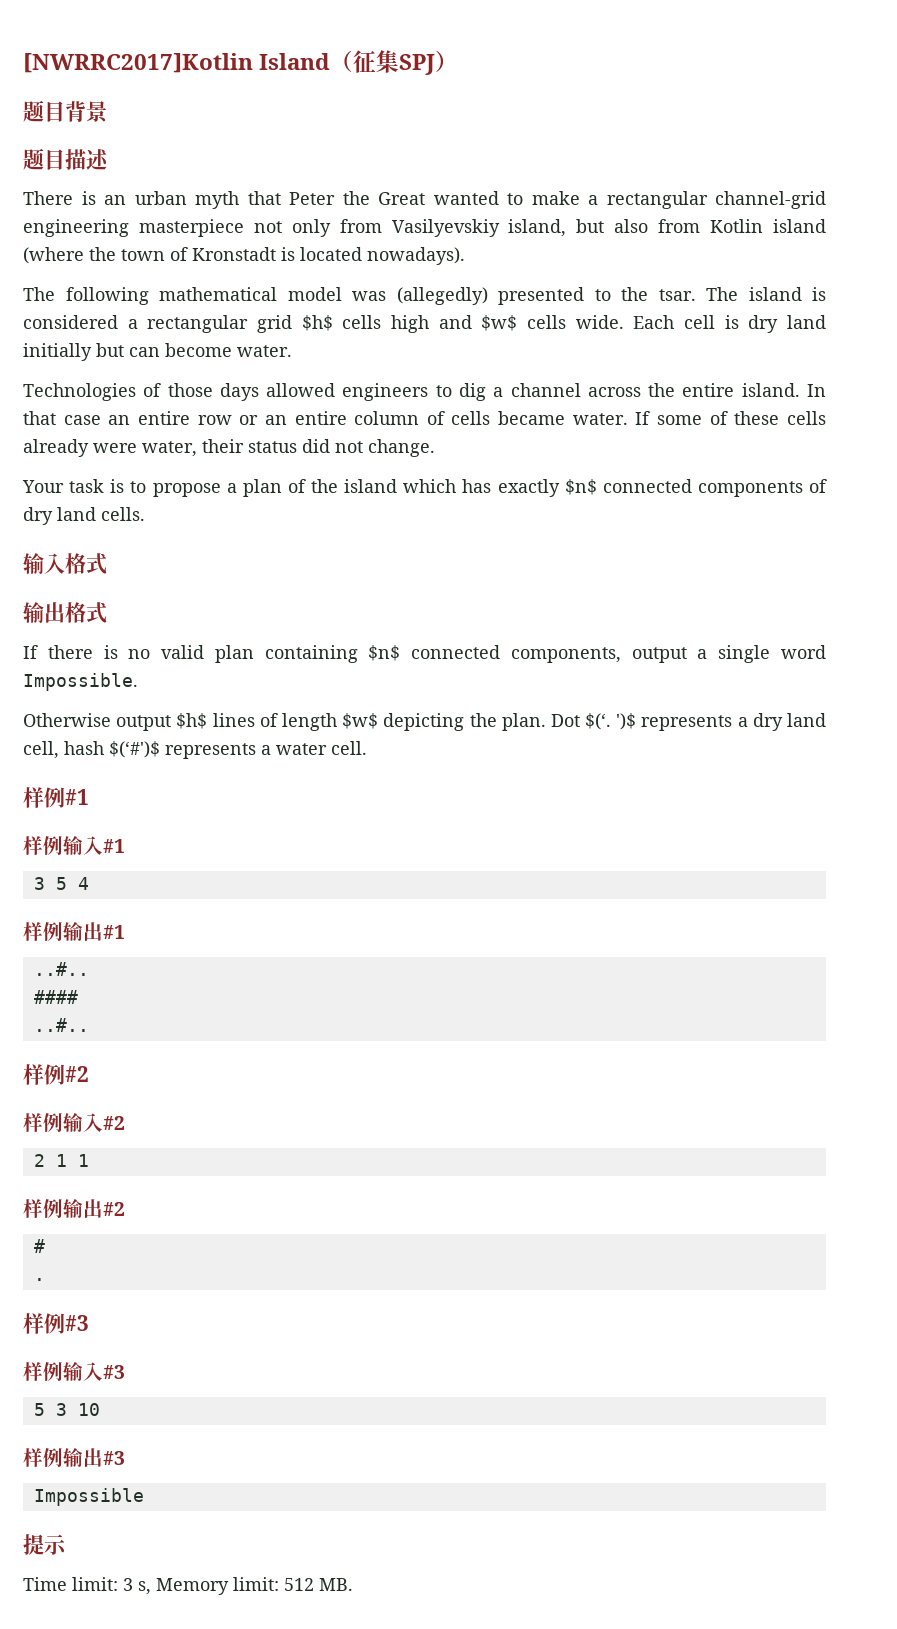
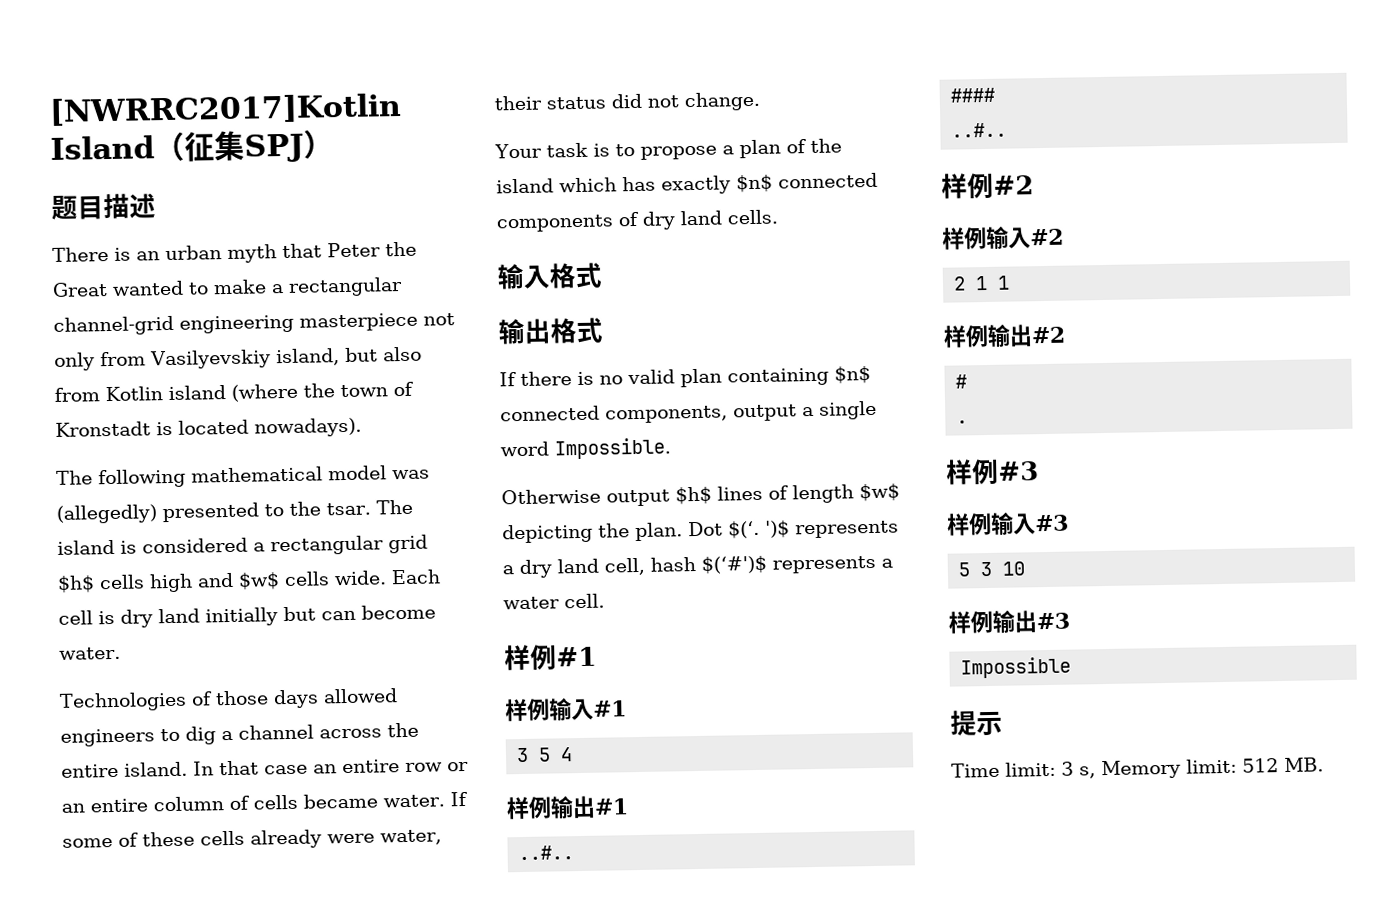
- 题目背景

